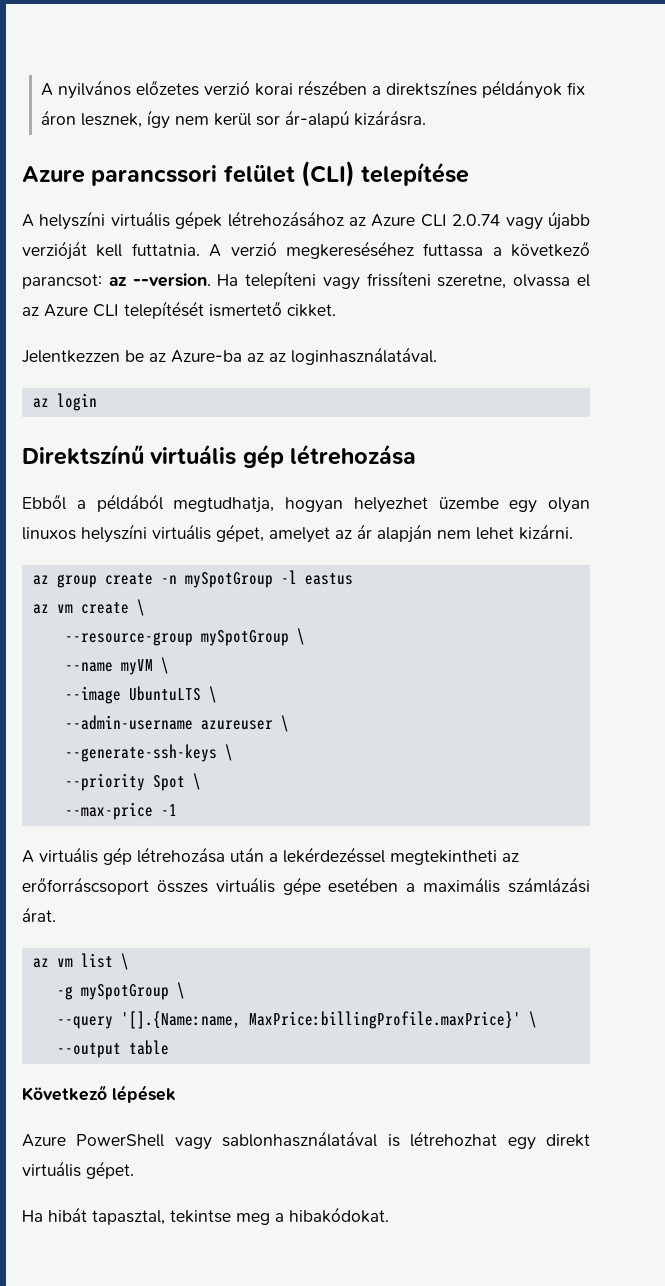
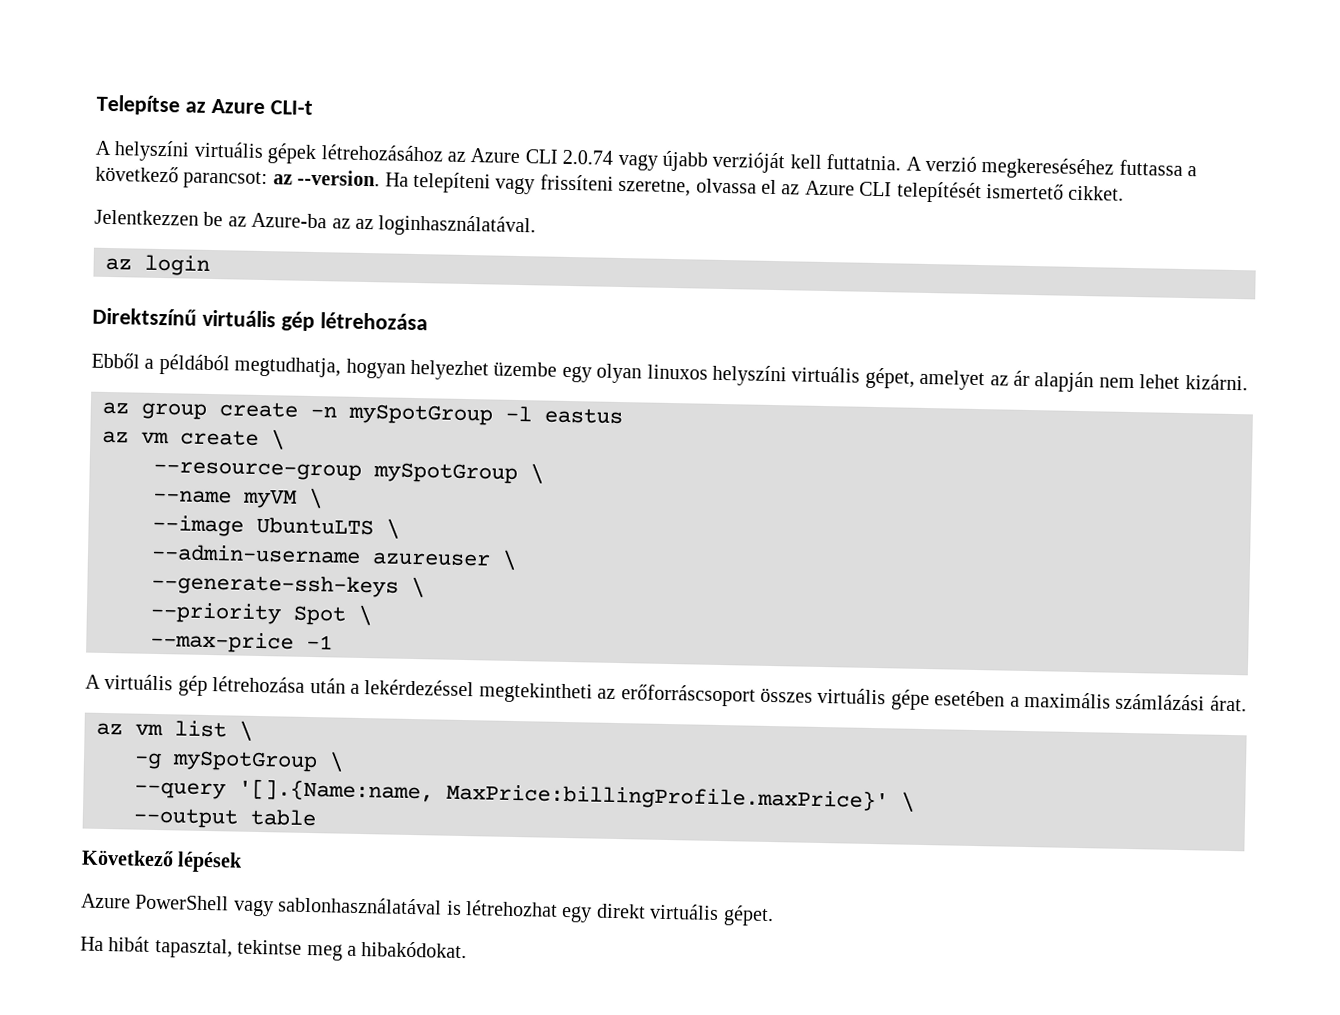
- A nyilvános előzetes verzió korai részében a direktszínes példányok fix áron lesznek, így nem kerül sor ár-alapú kizárásra.
- Azure parancssori felület (CLI) telepítése
+ Telepítse az Azure CLI-t

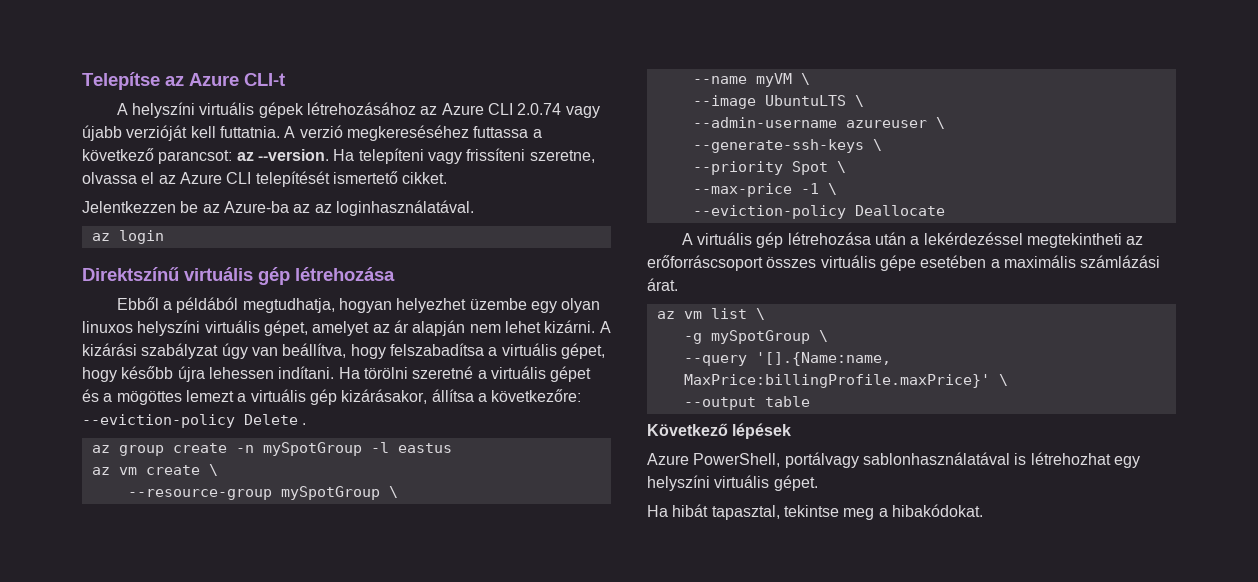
+ A kizárási szabályzat úgy van beállítva, hogy felszabadítsa a virtuális gépet, hogy később újra lehessen indítani. Ha törölni szeretné a virtuális gépet és a mögöttes lemezt a virtuális gép kizárásakor, állítsa a következőre: --eviction-policy Delete .
- --max-price -1
+ --max-price -1 \
+ --eviction-policy Deallocate
- Azure PowerShell vagy sablonhasználatával is létrehozhat egy direkt virtuális gépet.
+ Azure PowerShell, portálvagy sablonhasználatával is létrehozhat egy helyszíni virtuális gépet.

